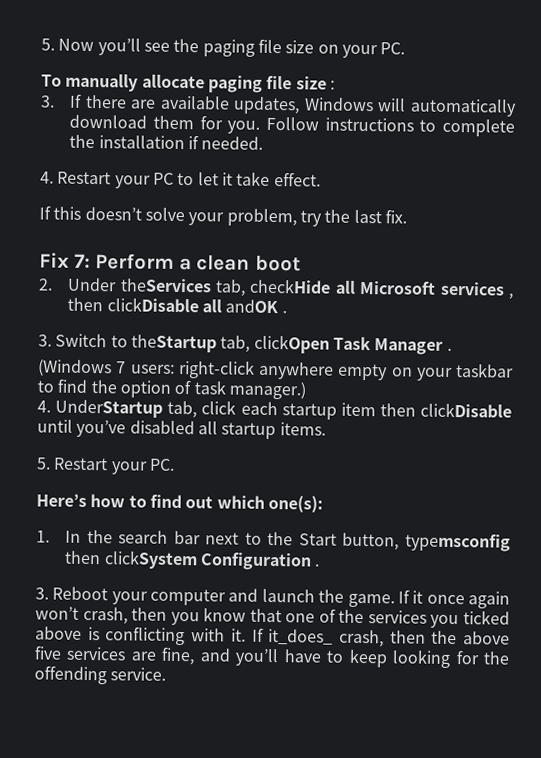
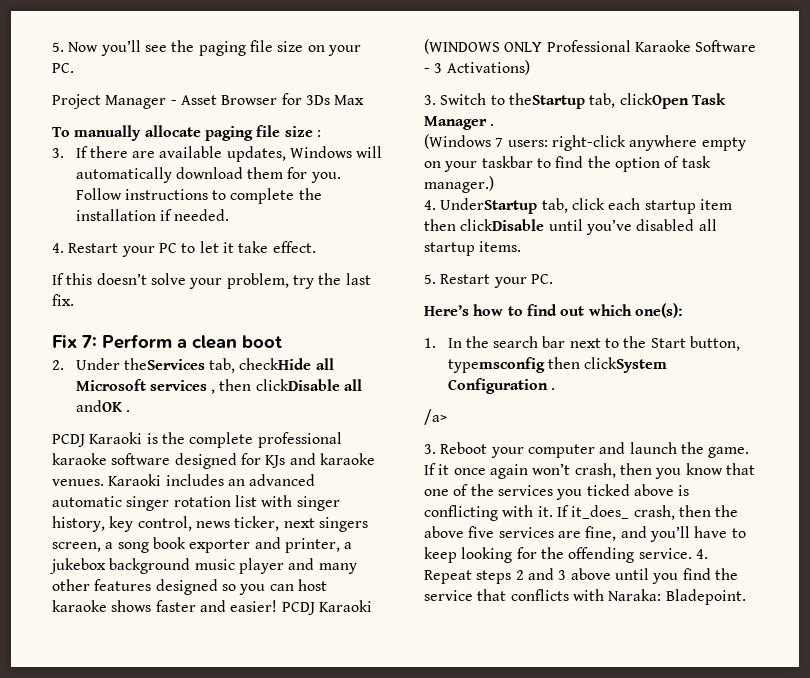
+ Project Manager - Asset Browser for 3Ds Max
+ PCDJ Karaoki is the complete professional karaoke software designed for KJs and karaoke venues. Karaoki includes an advanced automatic singer rotation list with singer history, key control, news ticker, next singers screen, a song book exporter and printer, a jukebox background music player and many other features designed so you can host karaoke shows faster and easier! PCDJ Karaoki (WINDOWS ONLY Professional Karaoke Software - 3 Activations)
+ /a>
+ 4. Repeat steps 2 and 3 above until you find the service that conflicts with Naraka: Bladepoint.

